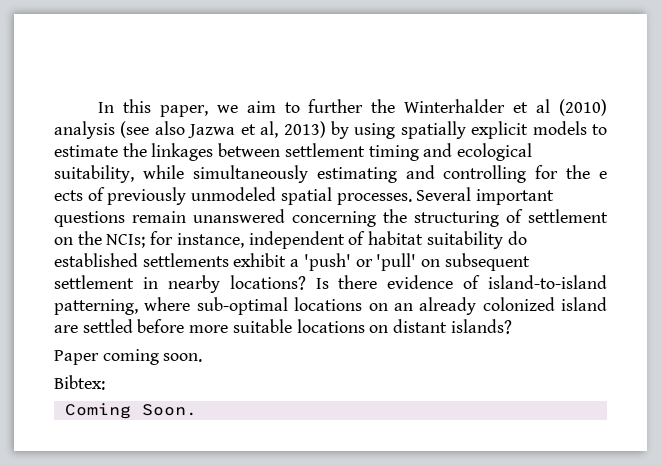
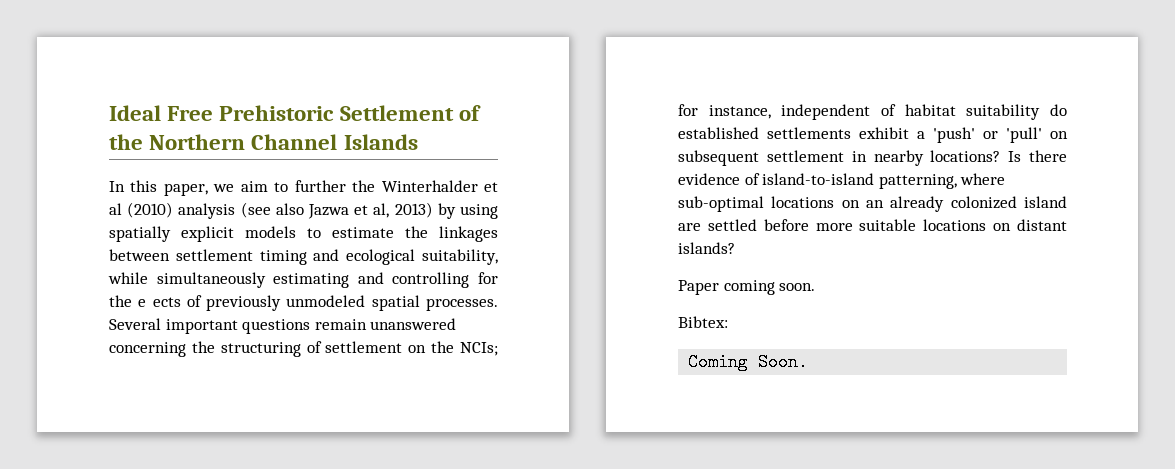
+ Ideal Free Prehistoric Settlement of the Northern Channel Islands

